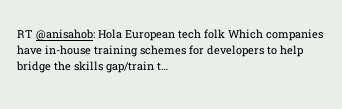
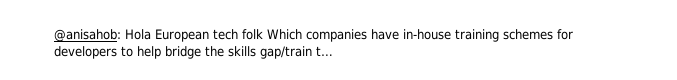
- RT @anisahob: Hola European tech folk Which companies have in-house training schemes for developers to help bridge the skills gap/train t…
+ @anisahob: Hola European tech folk Which companies have in-house training schemes for developers to help bridge the skills gap/train t…

